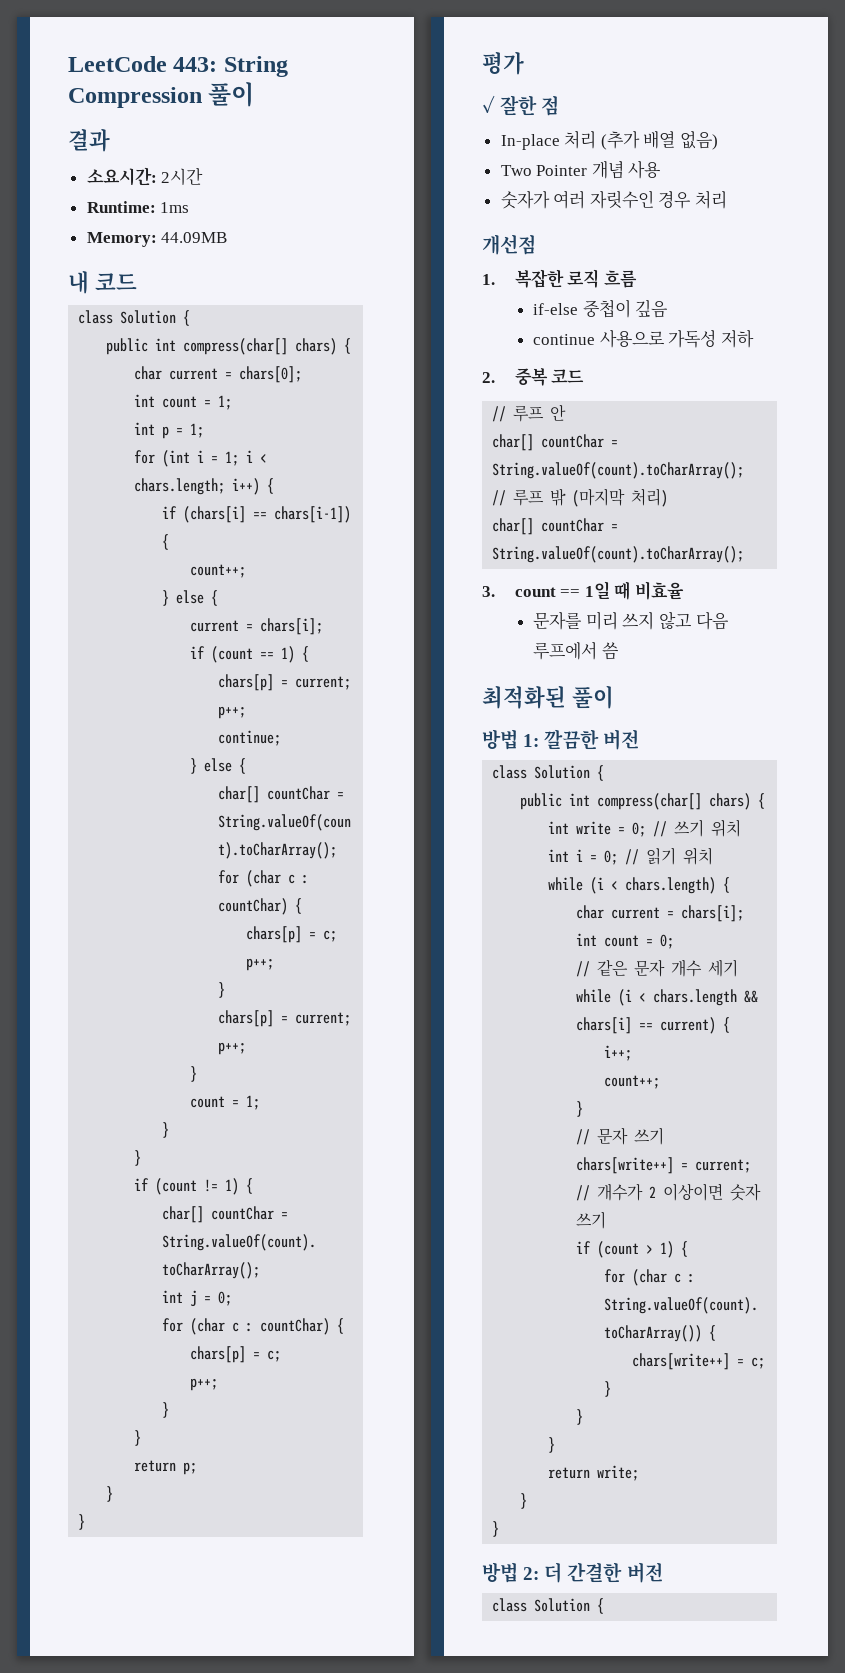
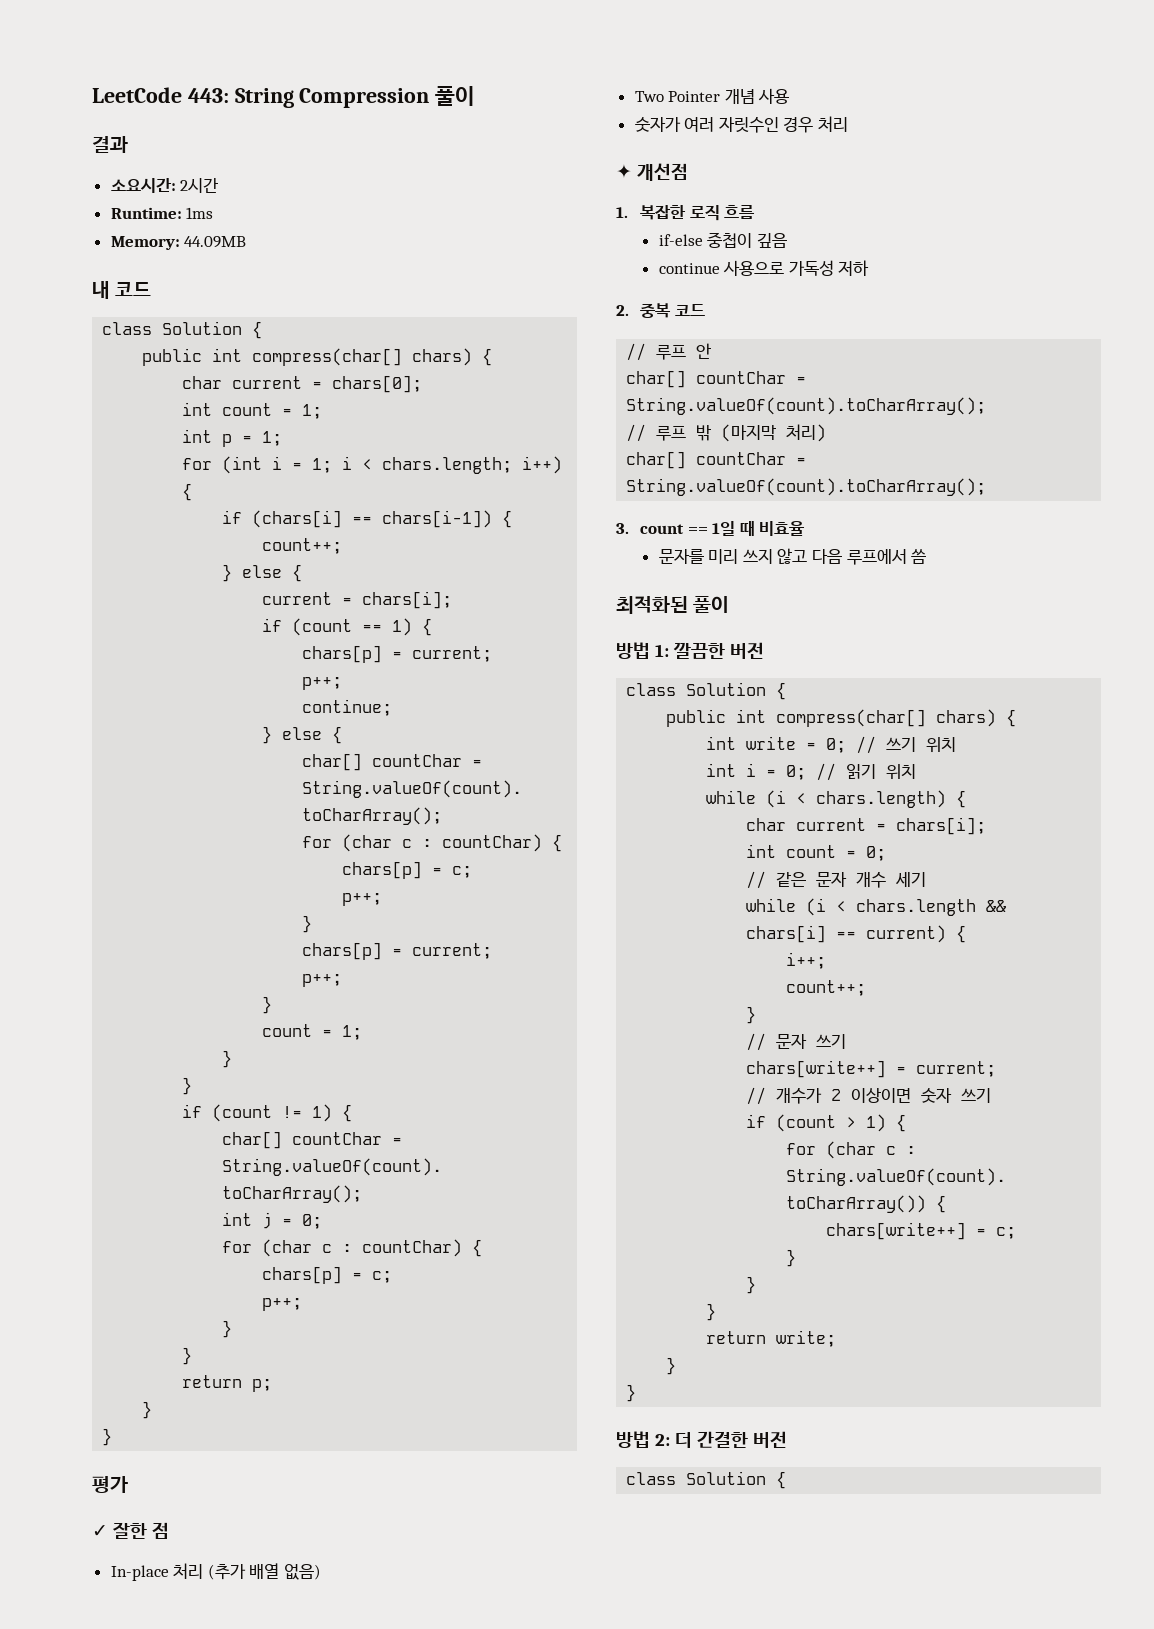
- 개선점
+ ✦ 개선점

